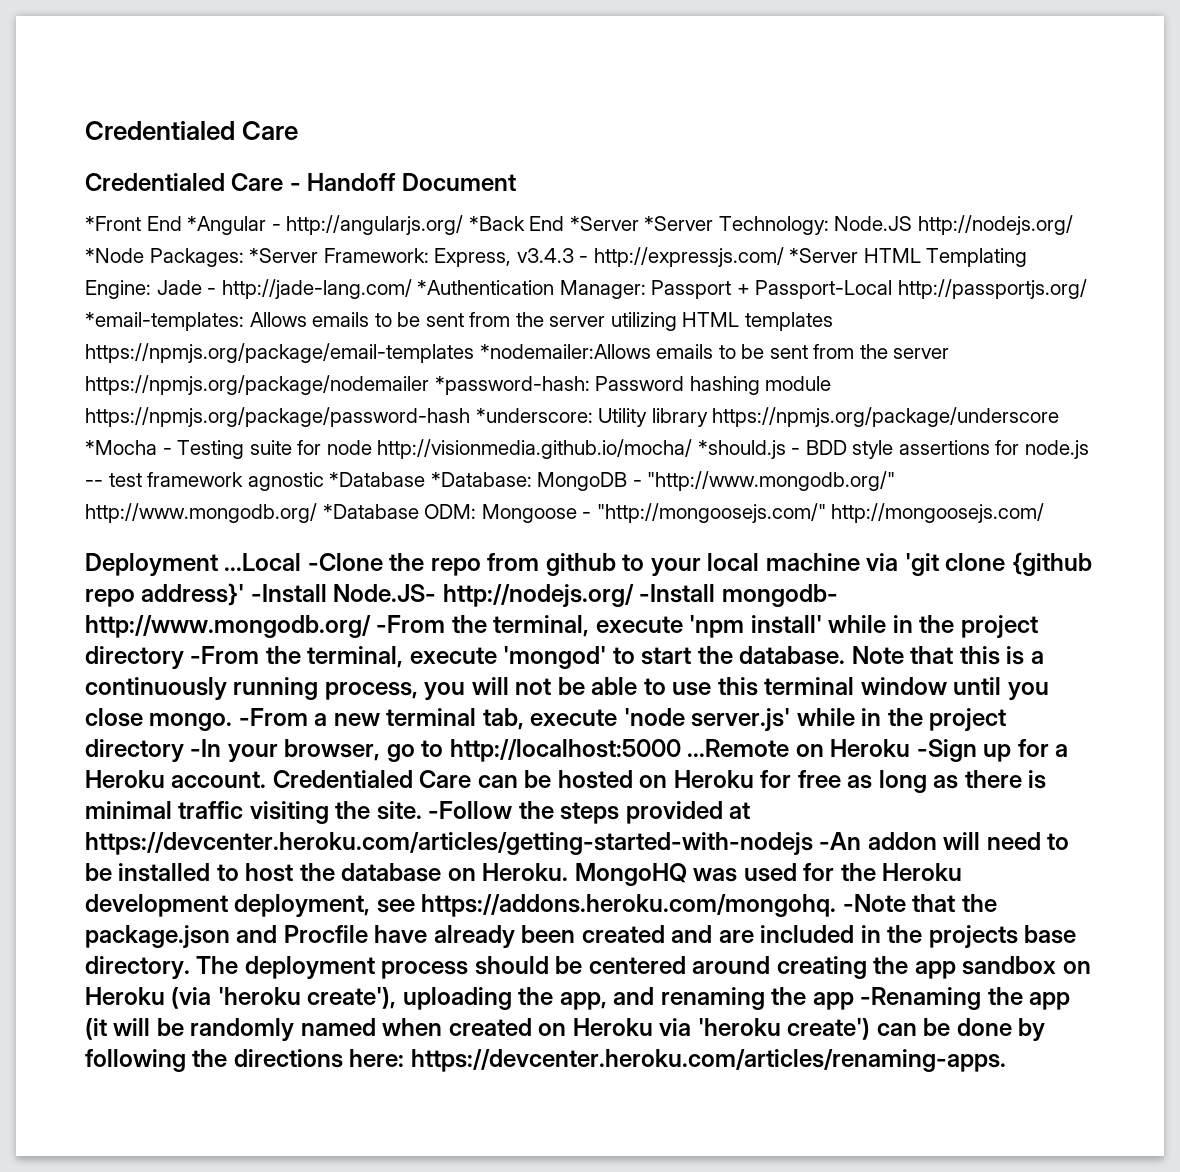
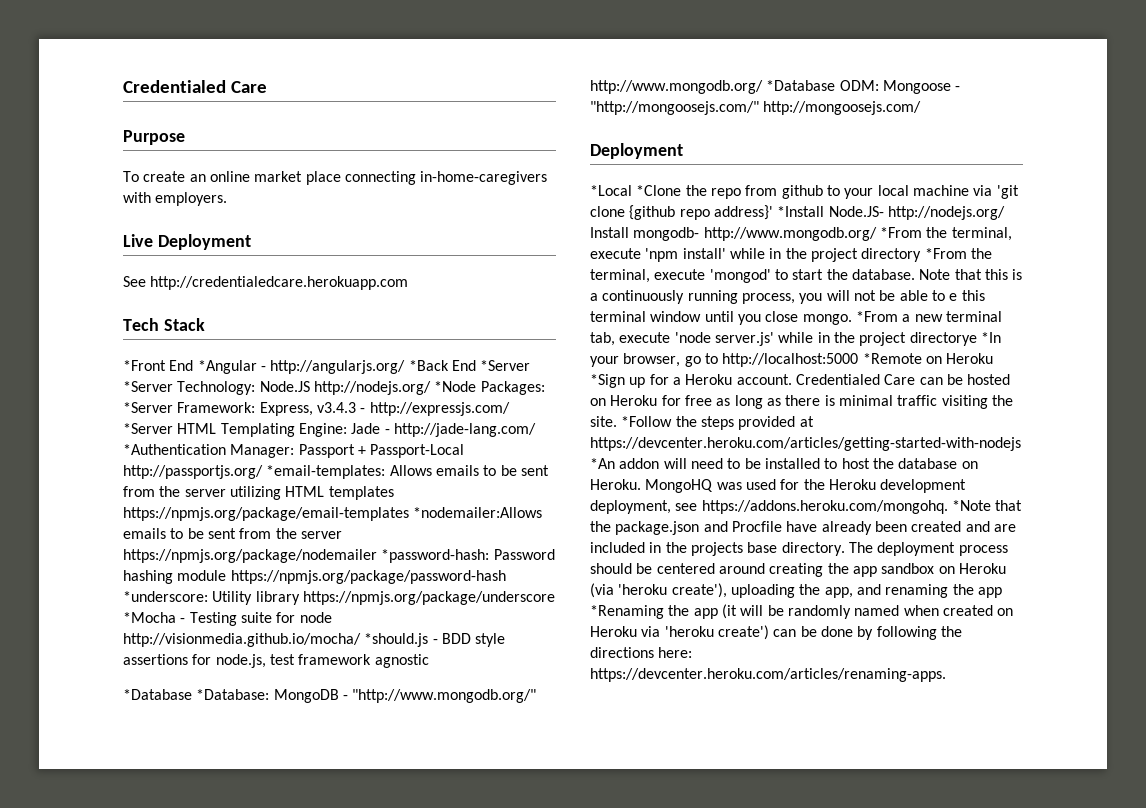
- Credentialed Care - Handoff Document
+ Purpose
+ To create an online market place connecting in-home-caregivers with employers.
+ Live Deployment
+ See http://credentialedcare.herokuapp.com
+ Tech Stack
- Utility library https://npmjs.org/package/underscore *Mocha - Testing suite for node http://visionmedia.github.io/mocha/ *should.js - BDD style assertions for node.js -- test framework agnostic *Database *Database:
+ Utility library https://npmjs.org/package/underscore *Mocha - Testing suite for node http://visionmedia.github.io/mocha/ *should.js - BDD style assertions for node.js, test framework agnostic
+ *Database *Database:
  Mongoose - "http://mongoosejs.com/" http://mongoosejs.com/
- Deployment ...Local -Clone the repo from github to your local machine via 'git clone {github repo address}' -Install Node.JS- http://nodejs.org/ -Install mongodb- http://www.mongodb.org/ -From the terminal, execute 'npm install' while in the project directory -From the terminal, execute 'mongod' to start the database.
+ Deployment
+ *Local *Clone the repo from github to your local machine via 'git clone {github repo address}' *Install Node.JS- http://nodejs.org/ Install mongodb- http://www.mongodb.org/ *From the terminal, execute 'npm install' while in the project directory *From the terminal, execute 'mongod' to start the database.
- Note that this is a continuously running process, you will not be able to use this terminal window until you close mongo.
+ Note that this is a continuously running process, you will not be able to e this terminal window until you close mongo.
- -From a new terminal tab, execute 'node server.js' while in the project directory -In your browser, go to http://localhost:5000 ...Remote on Heroku -Sign up for a Heroku account.
+ *From a new terminal tab, execute 'node server.js' while in the project directorye *In your browser, go to http://localhost:5000 *Remote on Heroku *Sign up for a Heroku account.
- -Follow the steps provided at https://devcenter.heroku.com/articles/getting-started-with-nodejs -An addon will need to be installed to host the database on Heroku.
+ *Follow the steps provided at https://devcenter.heroku.com/articles/getting-started-with-nodejs *An addon will need to be installed to host the database on Heroku.
- MongoHQ was used for the Heroku development deployment, see https://addons.heroku.com/mongohq. -Note that the package.json and Procfile have already been created and are included in the projects base directory.
+ MongoHQ was used for the Heroku development deployment, see https://addons.heroku.com/mongohq. *Note that the package.json and Procfile have already been created and are included in the projects base directory.
- The deployment process should be centered around creating the app sandbox on Heroku (via 'heroku create'), uploading the app, and renaming the app -Renaming the app (it will be randomly named when created on Heroku via 'heroku create') can be done by following the directions here: https://devcenter.heroku.com/articles/renaming-apps.
+ The deployment process should be centered around creating the app sandbox on Heroku (via 'heroku create'), uploading the app, and renaming the app *Renaming the app (it will be randomly named when created on Heroku via 'heroku create') can be done by following the directions here: https://devcenter.heroku.com/articles/renaming-apps.

